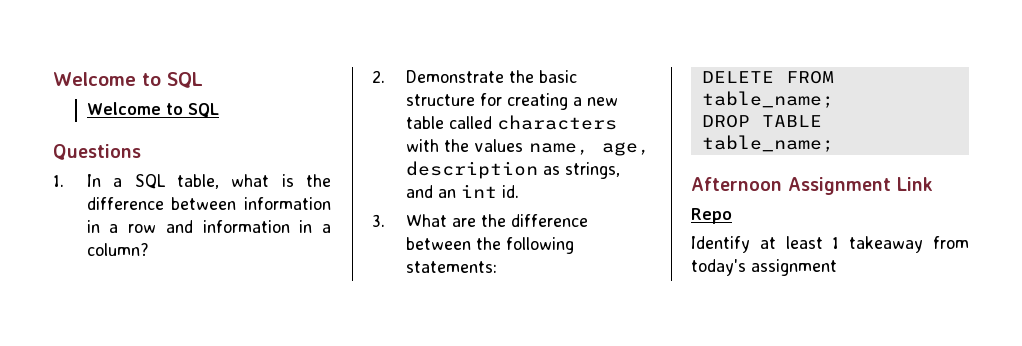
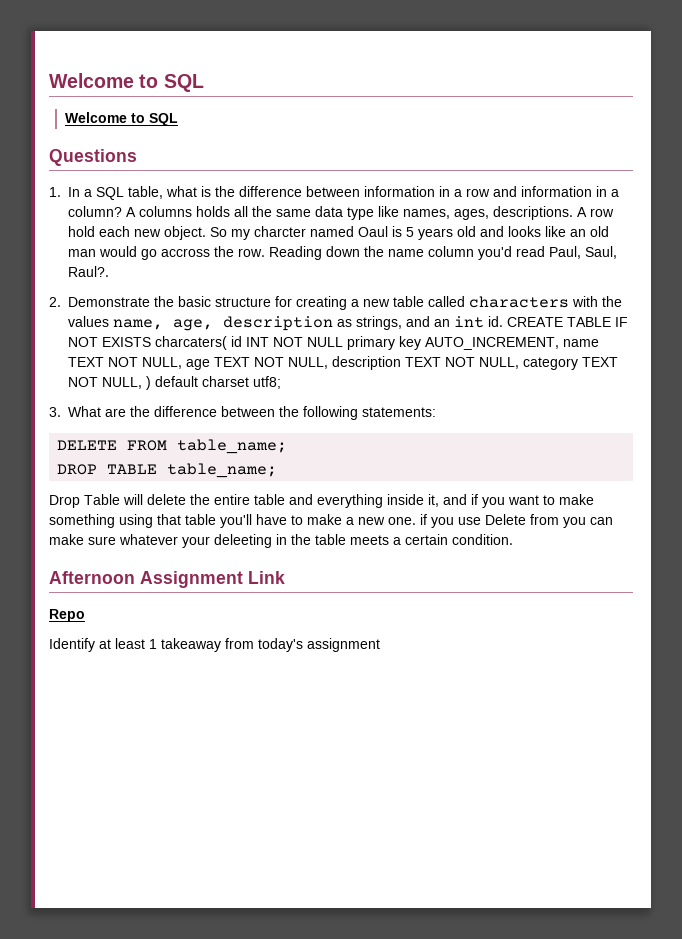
+ A columns holds all the same data type like names, ages, descriptions. A row hold each new object. So my charcter named Oaul is 5 years old and looks like an old man would go accross the row. Reading down the name column you'd read Paul, Saul, Raul?.
+ CREATE TABLE IF NOT EXISTS charcaters( id INT NOT NULL primary key AUTO_INCREMENT, name TEXT NOT NULL, age TEXT NOT NULL, description TEXT NOT NULL, category TEXT NOT NULL, ) default charset utf8;
+ Drop Table will delete the entire table and everything inside it, and if you want to make something using that table you'll have to make a new one. if you use Delete from you can make sure whatever your deleeting in the table meets a certain condition.

